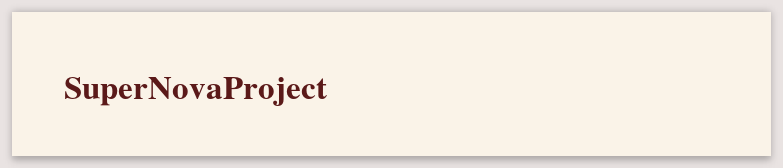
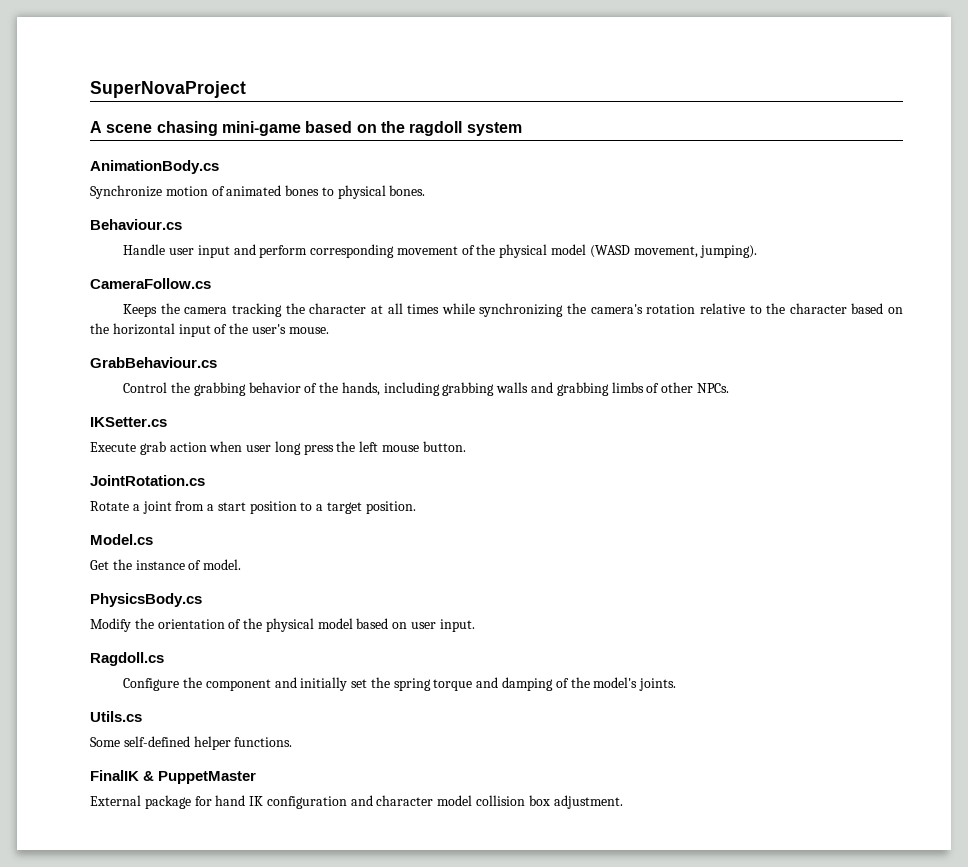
+ A scene chasing mini-game based on the ragdoll system
+ AnimationBody.cs
+ Synchronize motion of animated bones to physical bones.
+ Behaviour.cs
+ Handle user input and perform corresponding movement of the physical model (WASD movement, jumping).
+ CameraFollow.cs
+ Keeps the camera tracking the character at all times while synchronizing the camera's rotation relative to the character based on the horizontal input of the user's mouse.
+ GrabBehaviour.cs
+ Control the grabbing behavior of the hands, including grabbing walls and grabbing limbs of other NPCs.
+ IKSetter.cs
+ Execute grab action when user long press the left mouse button.
+ JointRotation.cs
+ Rotate a joint from a start position to a target position.
+ Model.cs
+ Get the instance of model.
+ PhysicsBody.cs
+ Modify the orientation of the physical model based on user input.
+ Ragdoll.cs
+ Configure the component and initially set the spring torque and damping of the model's joints.
+ Utils.cs
+ Some self-defined helper functions.
+ FinalIK & PuppetMaster
+ External package for hand IK configuration and character model collision box adjustment.

